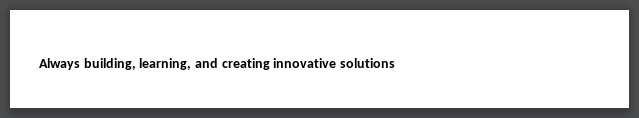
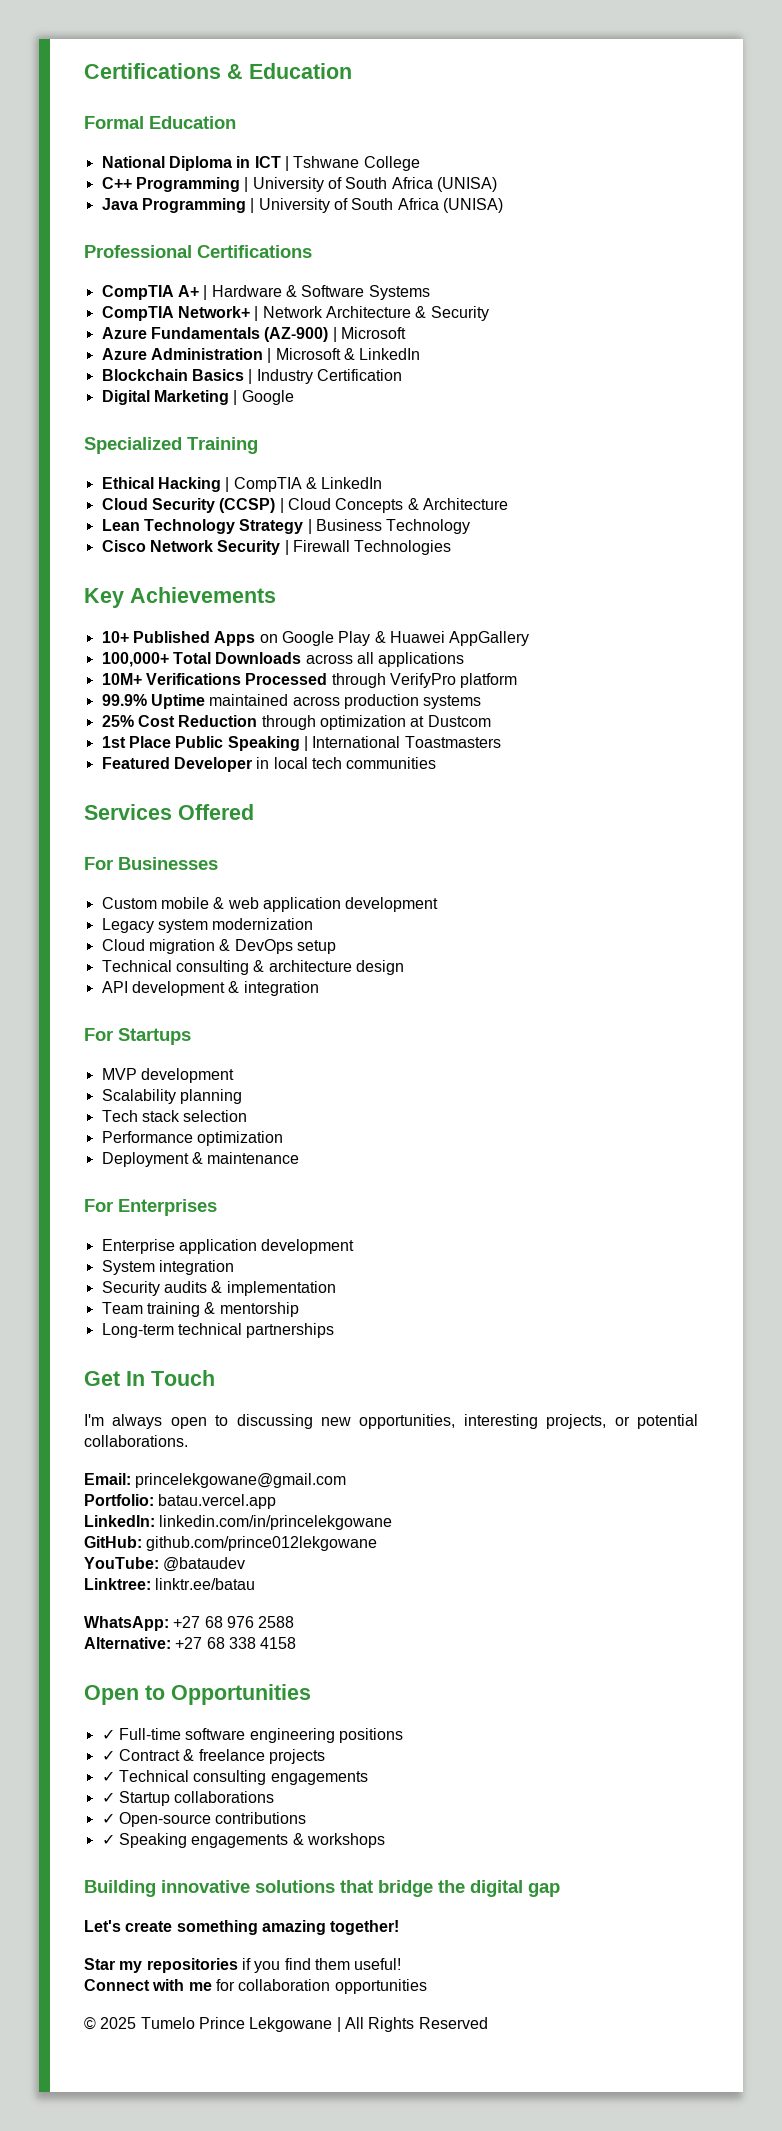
- Always building, learning, and creating innovative solutions
+ Certifications & Education
+ Formal Education
+ National Diploma in ICT | Tshwane College
+ C++ Programming | University of South Africa (UNISA)
+ Java Programming | University of South Africa (UNISA)
+ Professional Certifications
+ CompTIA A+ | Hardware & Software Systems
+ CompTIA Network+ | Network Architecture & Security
+ Azure Fundamentals (AZ-900) | Microsoft
+ Azure Administration | Microsoft & LinkedIn
+ Blockchain Basics | Industry Certification
+ Digital Marketing | Google
+ Specialized Training
+ Ethical Hacking | CompTIA & LinkedIn
+ Cloud Security (CCSP) | Cloud Concepts & Architecture
+ Lean Technology Strategy | Business Technology
+ Cisco Network Security | Firewall Technologies
+ Key Achievements
+ 10+ Published Apps on Google Play & Huawei AppGallery
+ 100,000+ Total Downloads across all applications
+ 10M+ Verifications Processed through VerifyPro platform
+ 99.9% Uptime maintained across production systems
+ 25% Cost Reduction through optimization at Dustcom
+ 1st Place Public Speaking | International Toastmasters
+ Featured Developer in local tech communities
+ Services Offered
+ For Businesses
+ Custom mobile & web application development
+ Legacy system modernization
+ Cloud migration & DevOps setup
+ Technical consulting & architecture design
+ API development & integration
+ For Startups
+ MVP development
+ Scalability planning
+ Tech stack selection
+ Performance optimization
+ Deployment & maintenance
+ For Enterprises
+ Enterprise application development
+ System integration
+ Security audits & implementation
+ Team training & mentorship
+ Long-term technical partnerships
+ Get In Touch
+ I'm always open to discussing new opportunities, interesting projects, or potential collaborations.
+ Email: princelekgowane@gmail.com
+ Portfolio: batau.vercel.app
+ LinkedIn: linkedin.com/in/princelekgowane
+ GitHub: github.com/prince012lekgowane
+ YouTube: @bataudev
+ Linktree: linktr.ee/batau
+ WhatsApp: +27 68 976 2588
+ Alternative: +27 68 338 4158
+ Open to Opportunities
+ ✓ Full-time software engineering positions
+ ✓ Contract & freelance projects
+ ✓ Technical consulting engagements
+ ✓ Startup collaborations
+ ✓ Open-source contributions
+ ✓ Speaking engagements & workshops
+ Building innovative solutions that bridge the digital gap
+ Let's create something amazing together!
+ Star my repositories if you find them useful!
+ Connect with me for collaboration opportunities
+ © 2025 Tumelo Prince Lekgowane | All Rights Reserved

